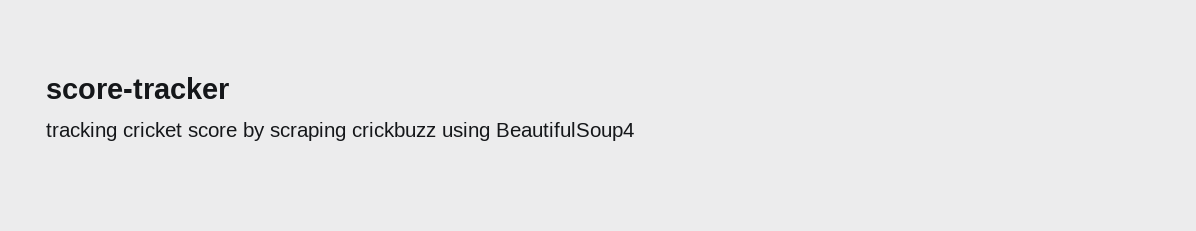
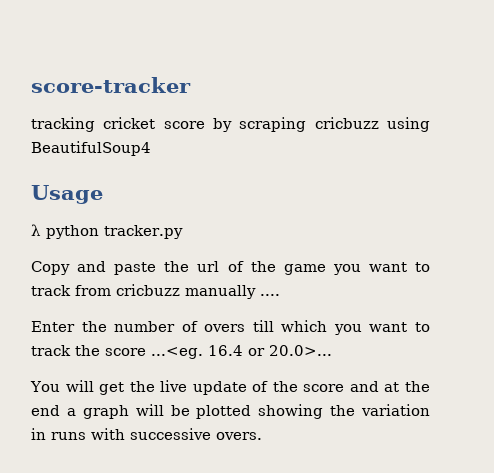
- tracking cricket score by scraping crickbuzz using BeautifulSoup4
+ tracking cricket score by scraping cricbuzz using BeautifulSoup4
+ Usage
+ λ python tracker.py
+ Copy and paste the url of the game you want to track from cricbuzz manually ....
+ Enter the number of overs till which you want to track the score ...<eg. 16.4 or 20.0>...
+ You will get the live update of the score and at the end a graph will be plotted showing the variation in runs with successive overs.

